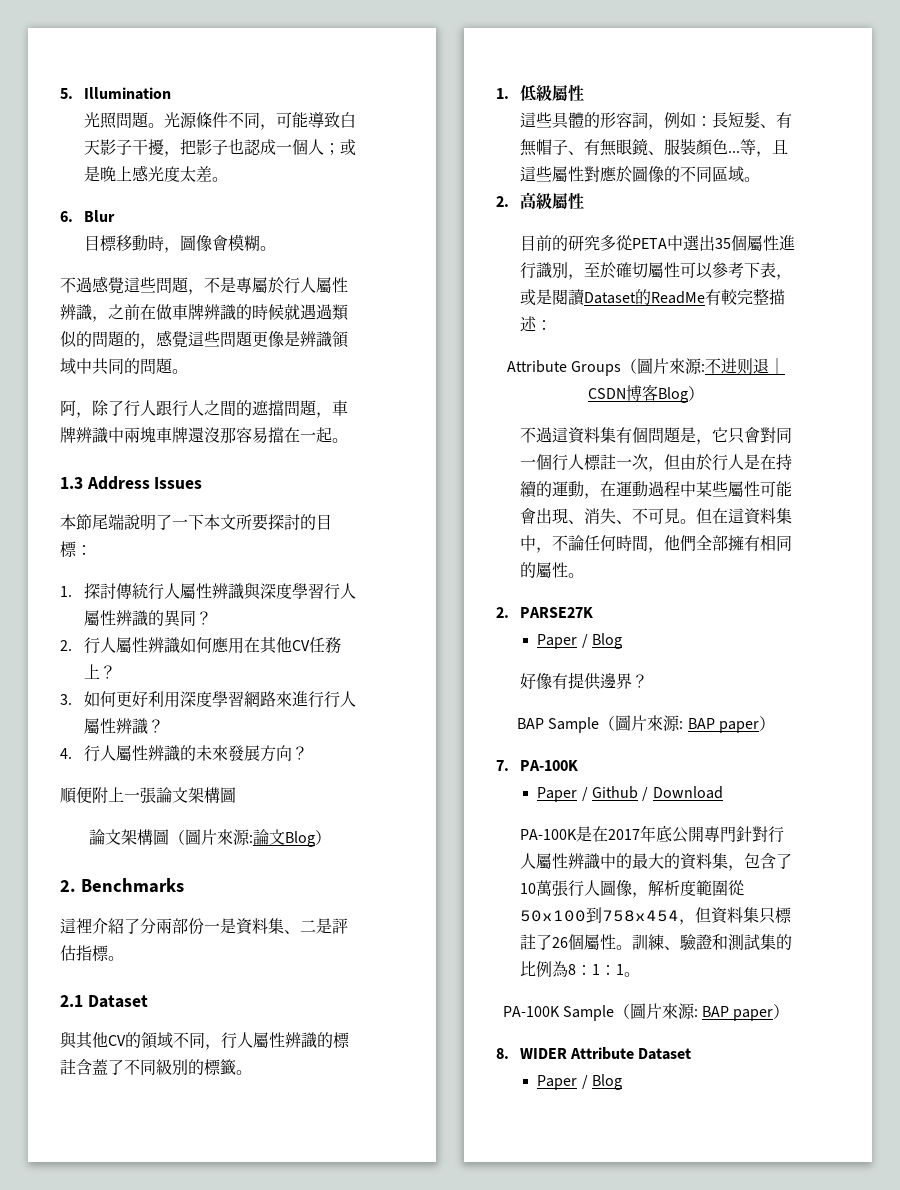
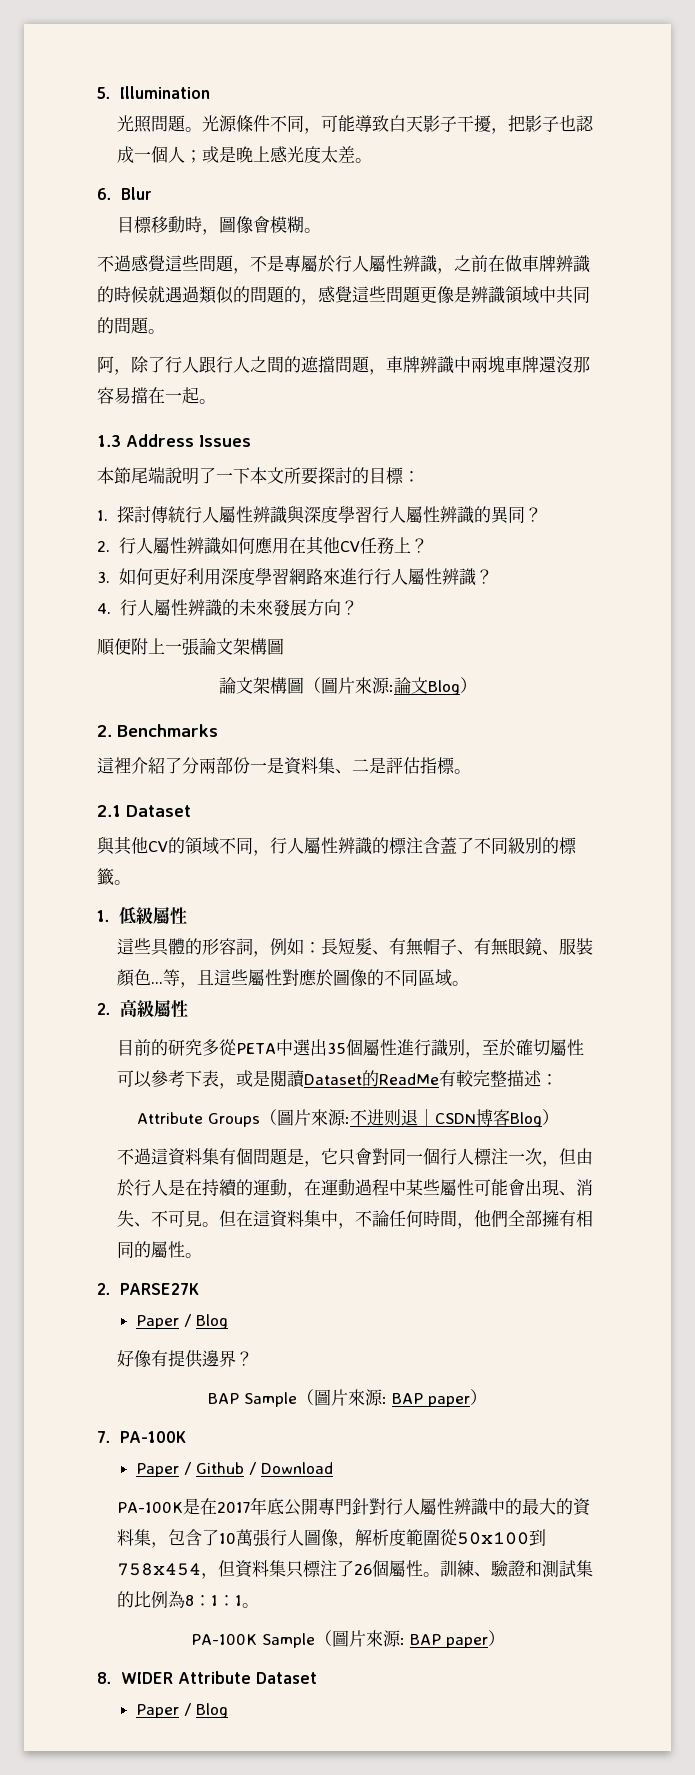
- 與其他CV的領域不同，行人屬性辨識的標註含蓋了不同級別的標籤。
+ 與其他CV的領域不同，行人屬性辨識的標注含蓋了不同級別的標籤。
- 不過這資料集有個問題是，它只會對同一個行人標註一次，但由於行人是在持續的運動，在運動過程中某些屬性可能會出現、消失、不可見。
+ 不過這資料集有個問題是，它只會對同一個行人標注一次，但由於行人是在持續的運動，在運動過程中某些屬性可能會出現、消失、不可見。
- PA-100K是在2017年底公開專門針對行人屬性辨識中的最大的資料集，包含了10萬張行人圖像，解析度範圍從50x100到758x454，但資料集只標註了26個屬性。
+ PA-100K是在2017年底公開專門針對行人屬性辨識中的最大的資料集，包含了10萬張行人圖像，解析度範圍從50x100到758x454，但資料集只標注了26個屬性。

